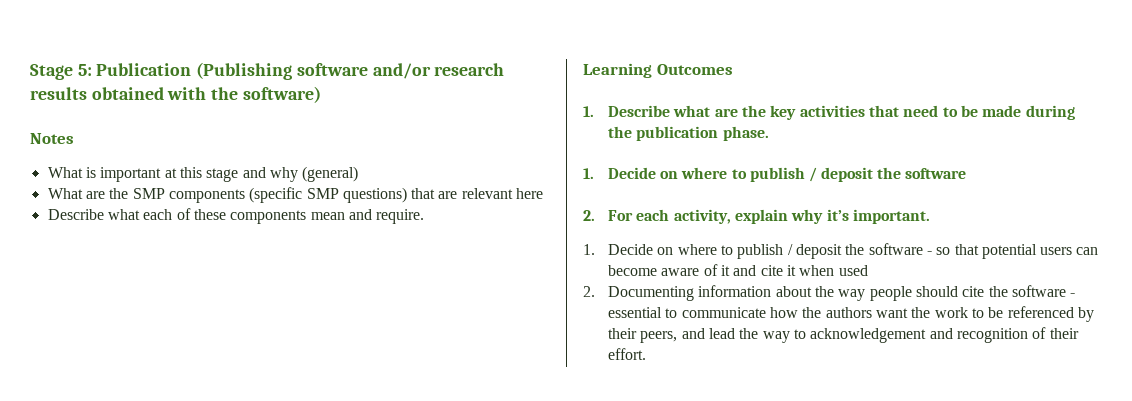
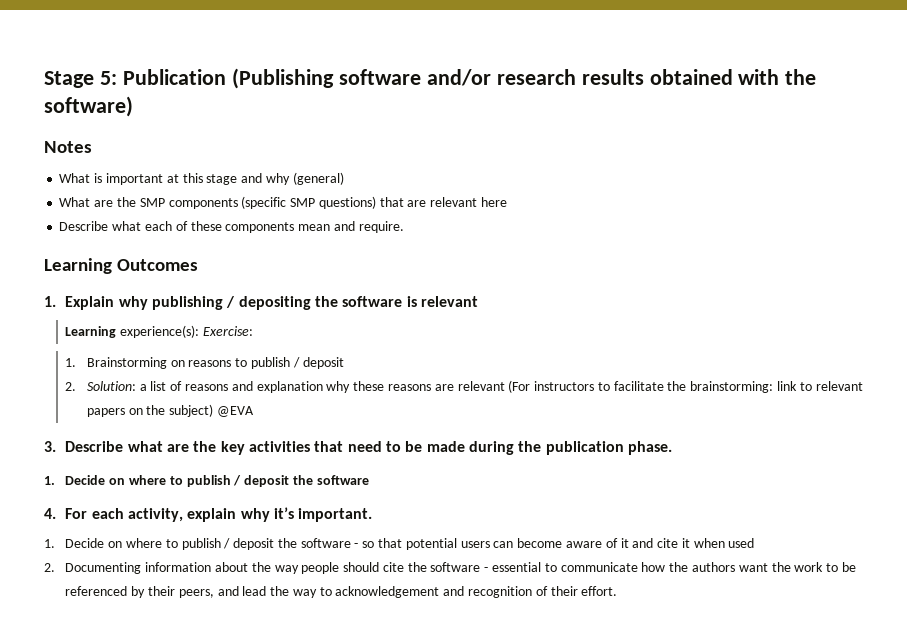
- 1. Describe what are the key activities that need to be made during the publication phase.
+ 1. Explain why publishing / depositing the software is relevant
+ Learning experience(s): Exercise:
+ 1. Brainstorming on reasons to publish / deposit
+ 2. Solution: a list of reasons and explanation why these reasons are relevant (For instructors to facilitate the brainstorming: link to relevant papers on the subject) @EVA
+ 3. Describe what are the key activities that need to be made during the publication phase.
- 2. For each activity, explain why it’s important.
+ 4. For each activity, explain why it’s important.

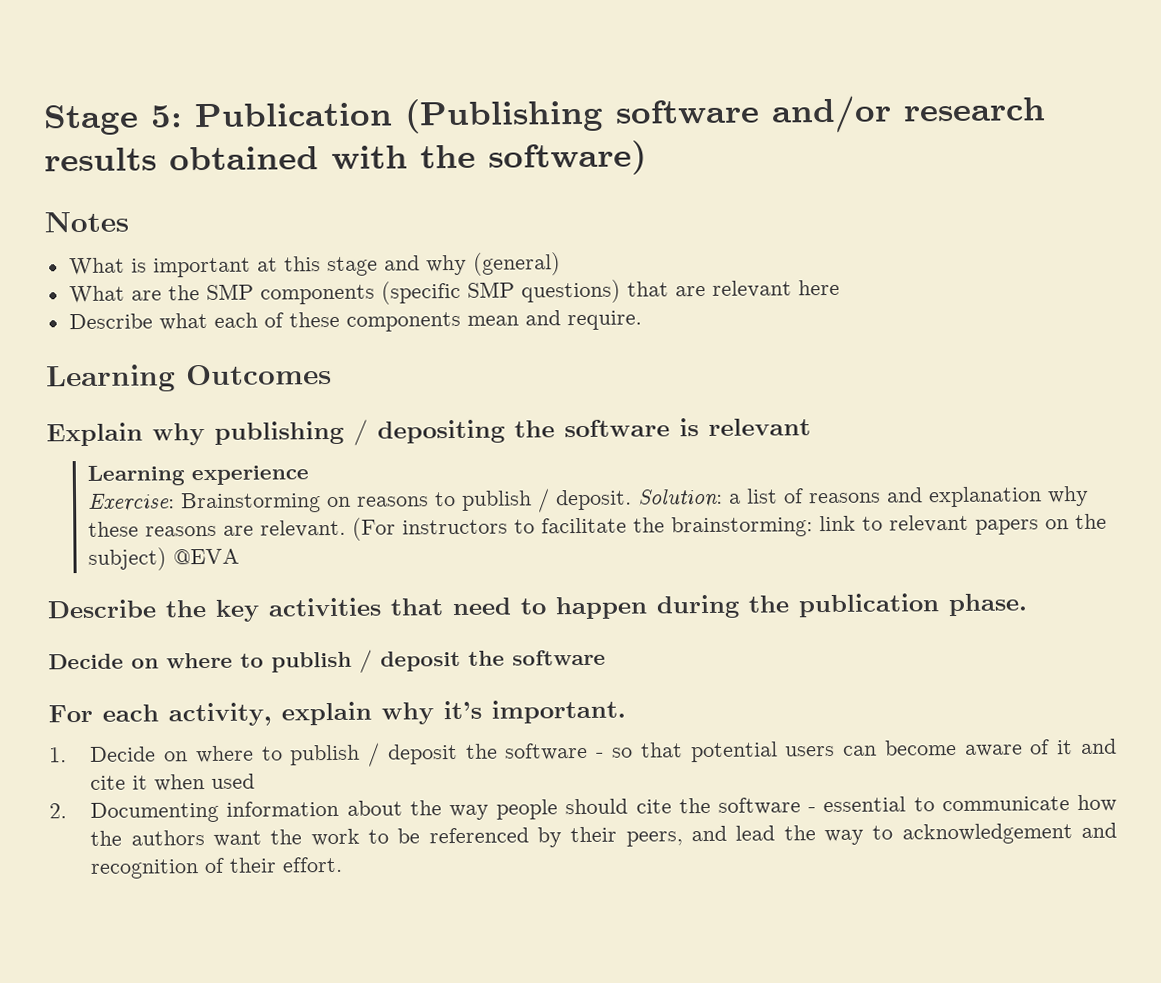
- 1. Explain why publishing / depositing the software is relevant
+ Explain why publishing / depositing the software is relevant
- Learning experience(s): Exercise:
- 1. Brainstorming on reasons to publish / deposit
- 2. Solution: a list of reasons and explanation why these reasons are relevant (For instructors to facilitate the brainstorming: link to relevant papers on the subject) @EVA
+ Learning experience
+ Exercise: Brainstorming on reasons to publish / deposit. Solution: a list of reasons and explanation why these reasons are relevant. (For instructors to facilitate the brainstorming: link to relevant papers on the subject) @EVA
- 3. Describe what are the key activities that need to be made during the publication phase.
- 1. Decide on where to publish / deposit the software
+ Describe the key activities that need to happen during the publication phase.
+ Decide on where to publish / deposit the software
- 4. For each activity, explain why it’s important.
+ For each activity, explain why it’s important.

